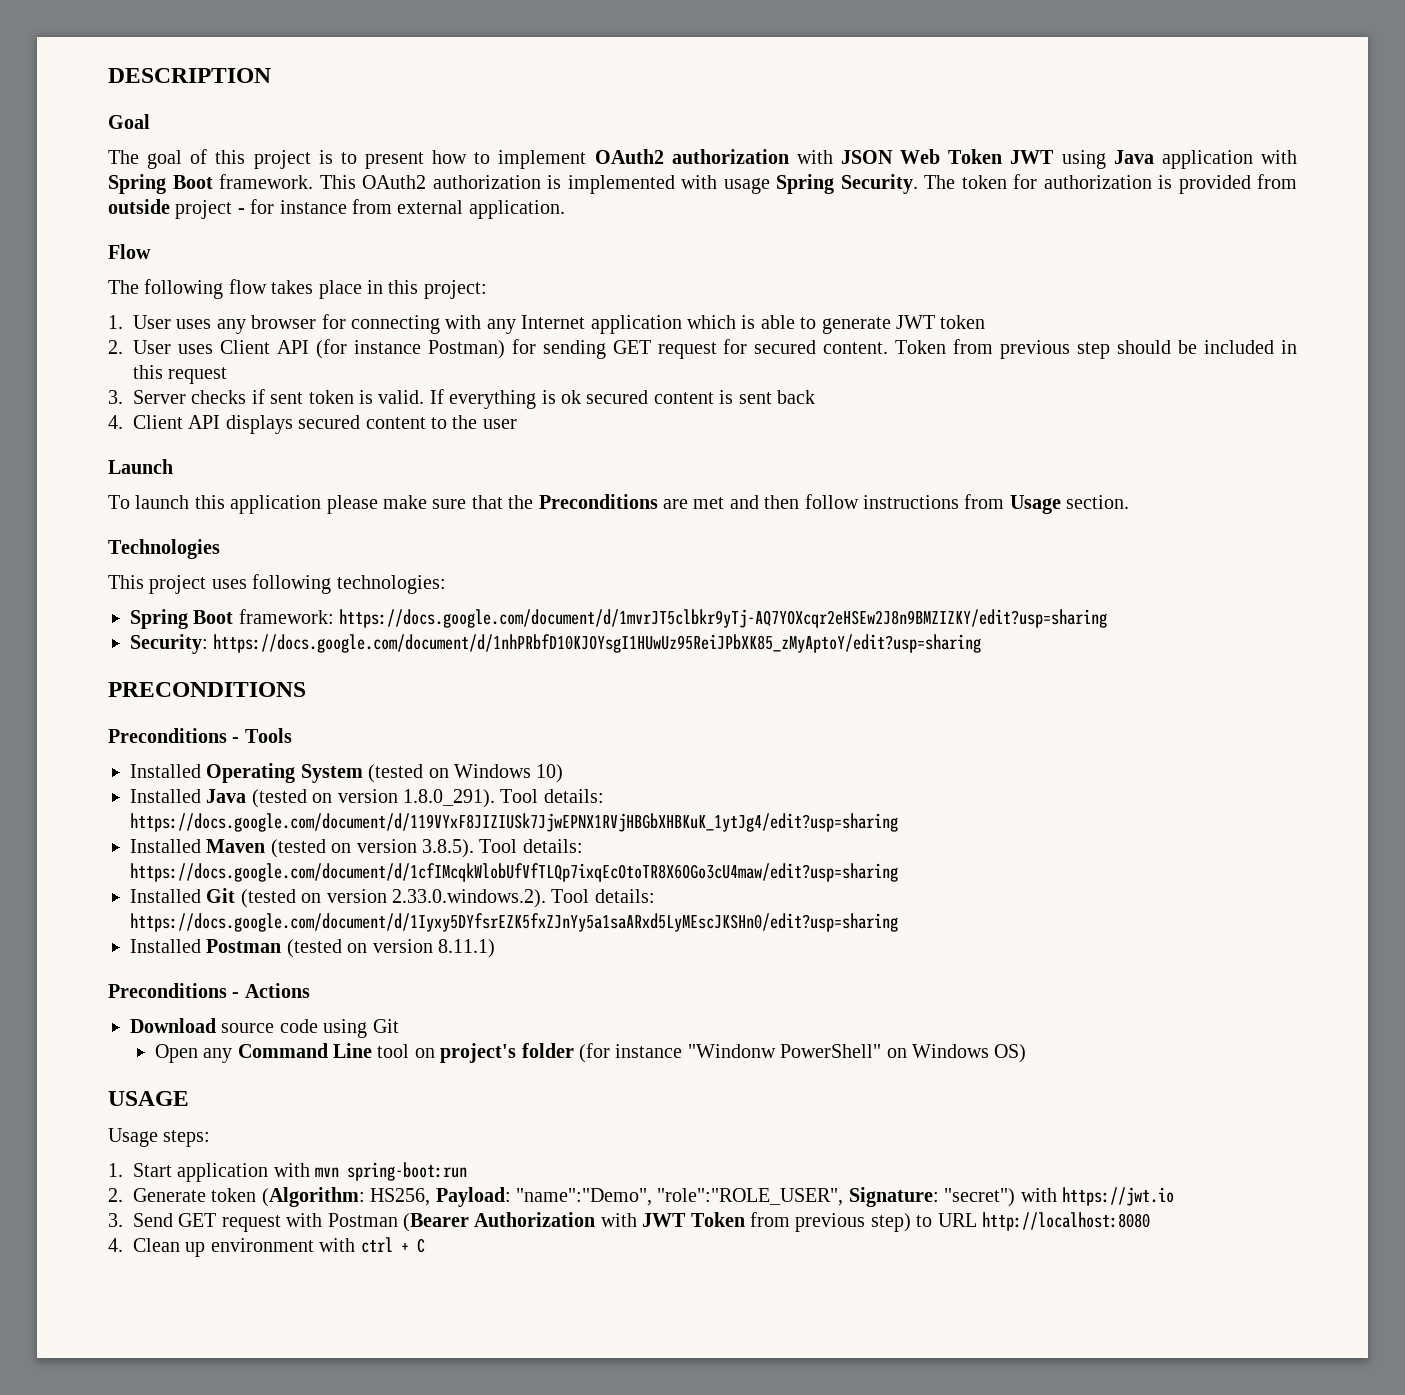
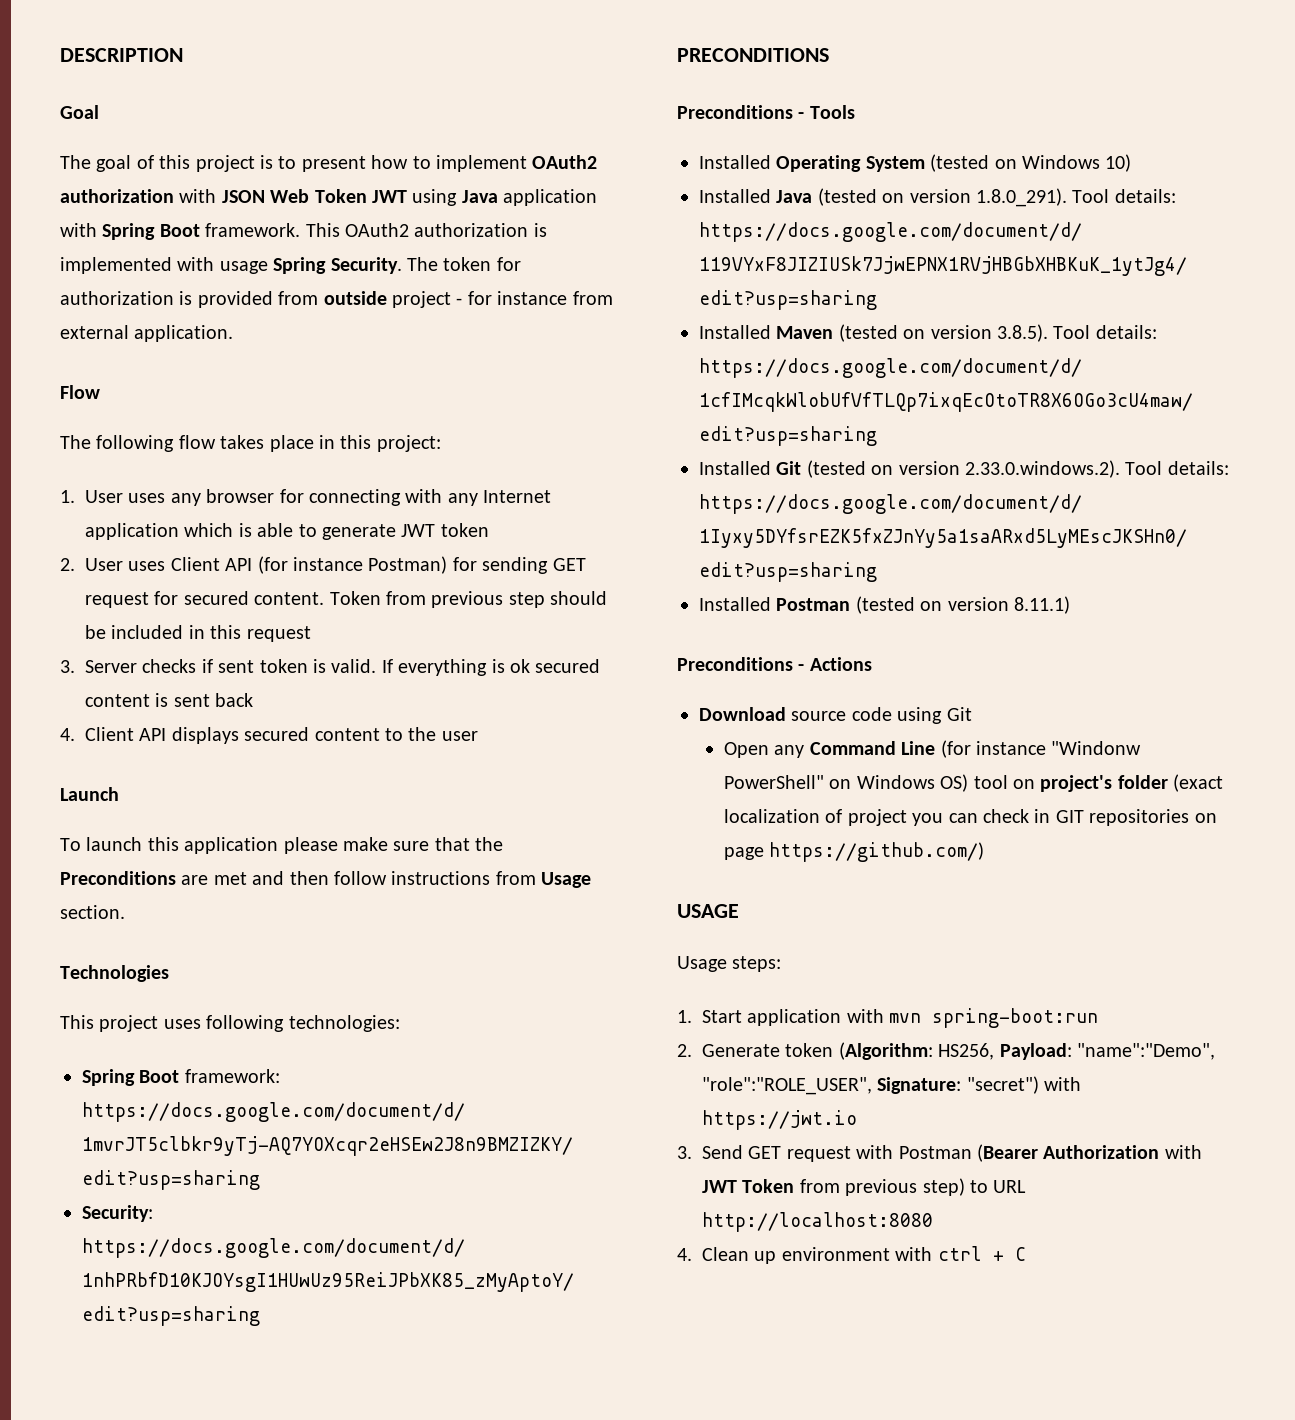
- Open any Command Line tool on project's folder (for instance "Windonw PowerShell" on Windows OS)
+ Open any Command Line (for instance "Windonw PowerShell" on Windows OS) tool on project's folder (exact localization of project you can check in GIT repositories on page https://github.com/)

